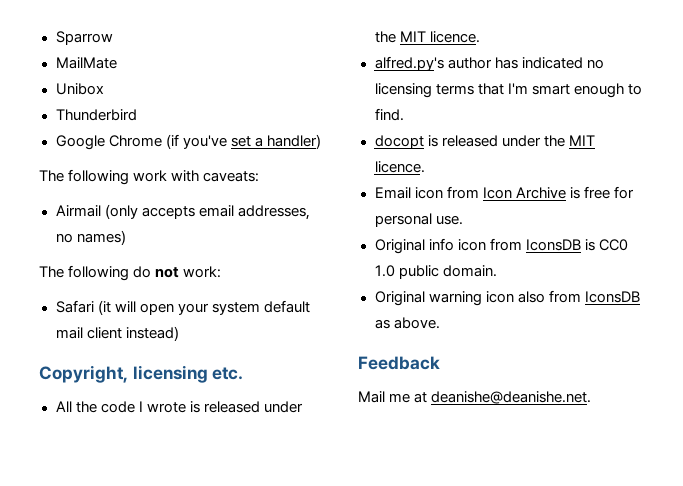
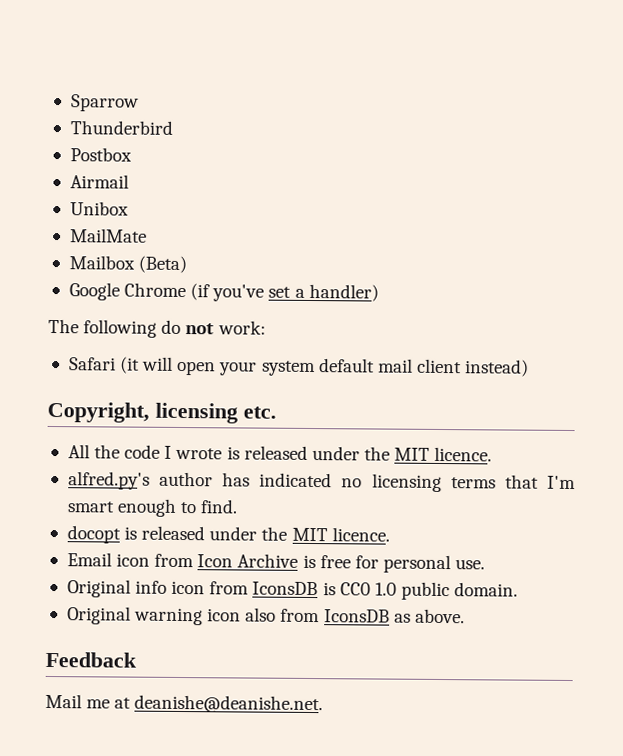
+ Thunderbird
+ Postbox
+ Airmail
+ Unibox
- Unibox
- Thunderbird
+ Mailbox (Beta)
- The following work with caveats:
- Airmail (only accepts email addresses, no names)

